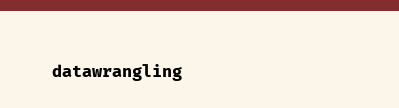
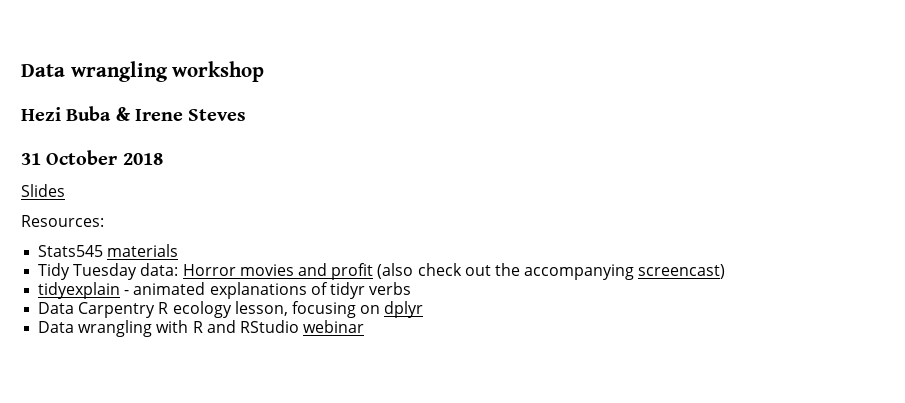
- datawrangling
+ Data wrangling workshop
+ Hezi Buba & Irene Steves
+ 31 October 2018
+ Slides
+ Resources:
+ Stats545 materials
+ Tidy Tuesday data: Horror movies and profit (also check out the accompanying screencast)
+ tidyexplain - animated explanations of tidyr verbs
+ Data Carpentry R ecology lesson, focusing on dplyr
+ Data wrangling with R and RStudio webinar

